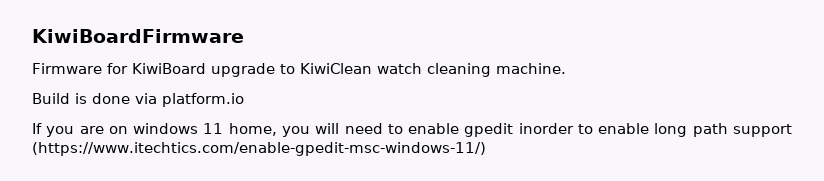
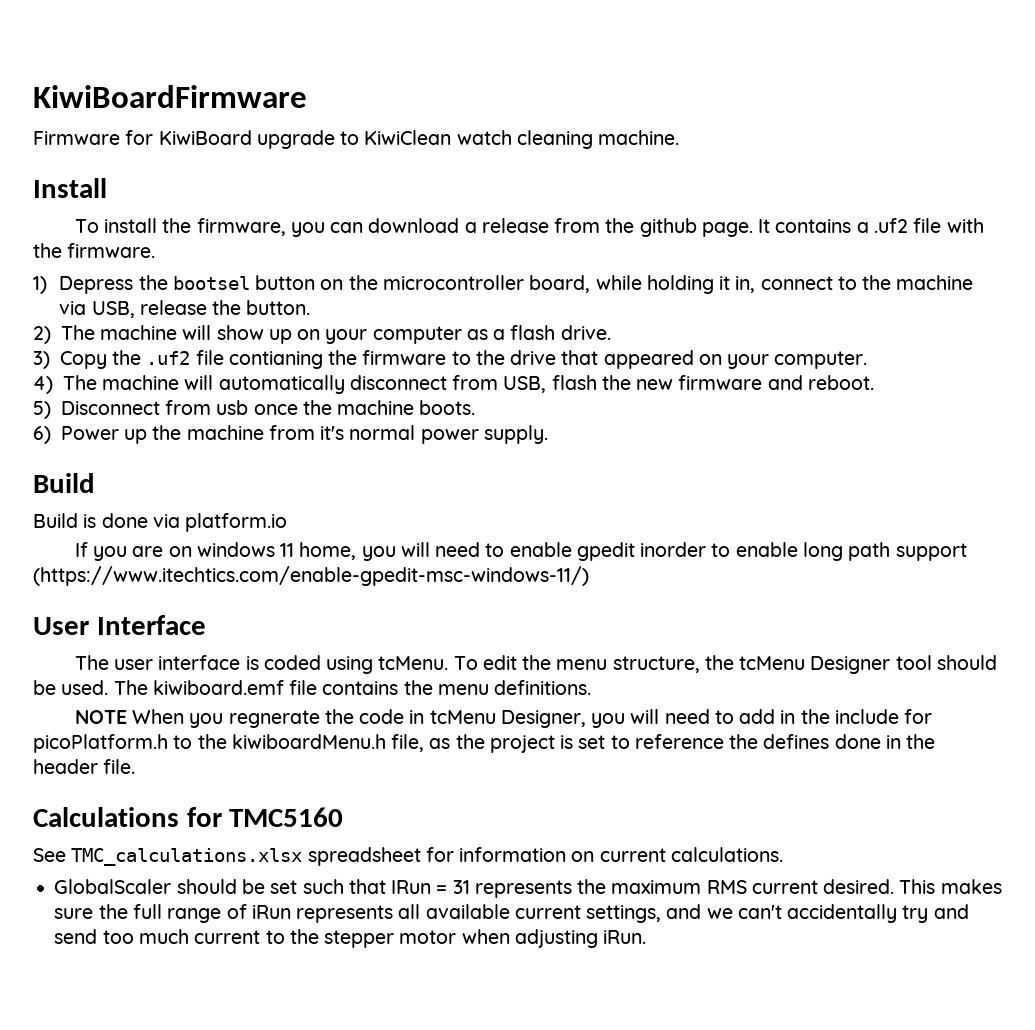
+ Install
+ To install the firmware, you can download a release from the github page. It contains a .uf2 file with the firmware.
+ 1) Depress the bootsel button on the microcontroller board, while holding it in, connect to the machine via USB, release the button.
+ 2) The machine will show up on your computer as a flash drive.
+ 3) Copy the .uf2 file contianing the firmware to the drive that appeared on your computer.
+ 4) The machine will automatically disconnect from USB, flash the new firmware and reboot.
+ 5) Disconnect from usb once the machine boots.
+ 6) Power up the machine from it's normal power supply.
+ Build
+ User Interface
+ The user interface is coded using tcMenu. To edit the menu structure, the tcMenu Designer tool should be used. The kiwiboard.emf file contains the menu definitions.
+ NOTE When you regnerate the code in tcMenu Designer, you will need to add in the include for picoPlatform.h to the kiwiboardMenu.h file, as the project is set to reference the defines done in the header file.
+ Calculations for TMC5160
+ See TMC_calculations.xlsx spreadsheet for information on current calculations.
+ GlobalScaler should be set such that IRun = 31 represents the maximum RMS current desired. This makes sure the full range of iRun represents all available current settings, and we can't accidentally try and send too much current to the stepper motor when adjusting iRun.

